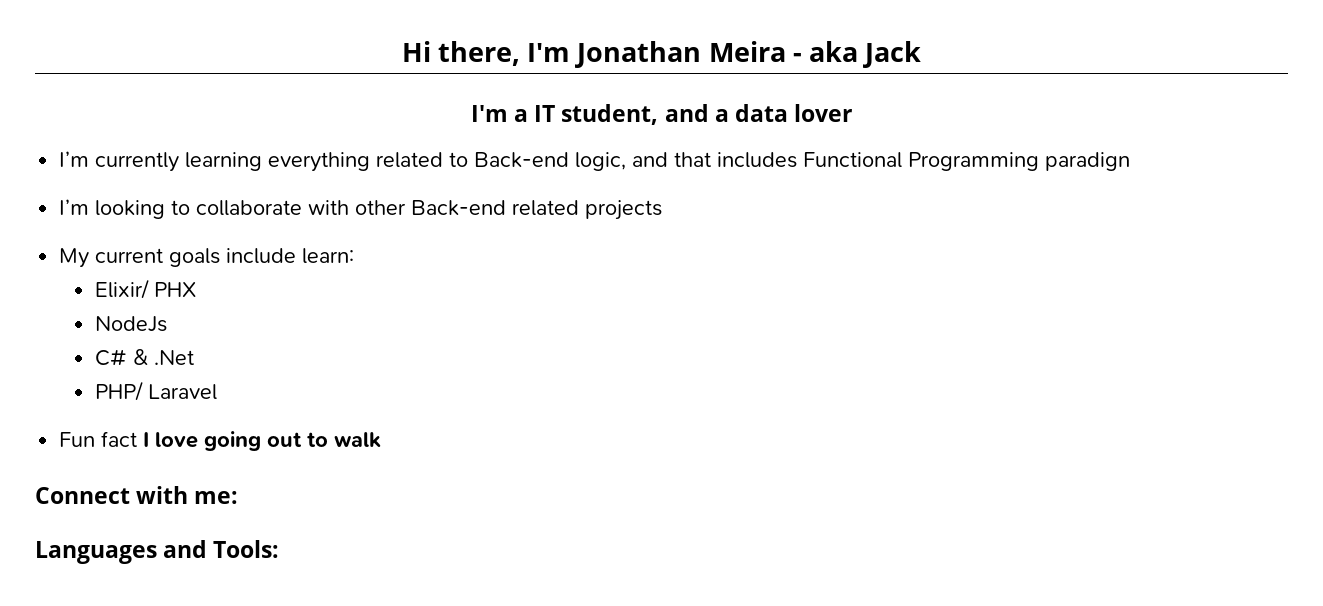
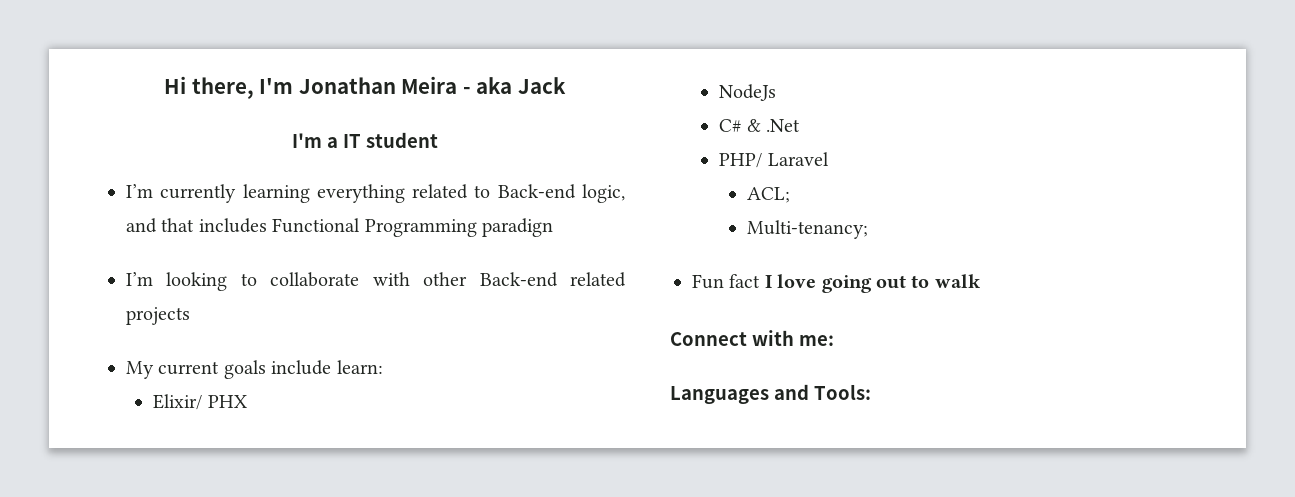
- I'm a IT student, and a data lover
+ I'm a IT student
+ ACL;
+ Multi-tenancy;

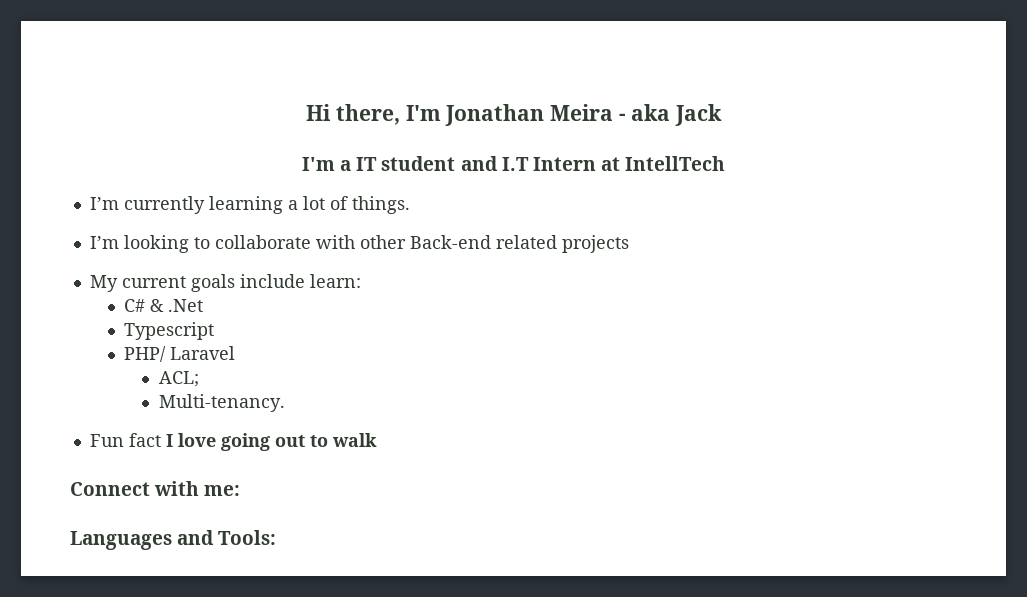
- I'm a IT student
- I’m currently learning everything related to Back-end logic, and that includes Functional Programming paradign
+ I'm a IT student and I.T Intern at IntellTech
+ I’m currently learning a lot of things.
- Elixir/ PHX
- NodeJs
+ Typescript
- Multi-tenancy;
+ Multi-tenancy.

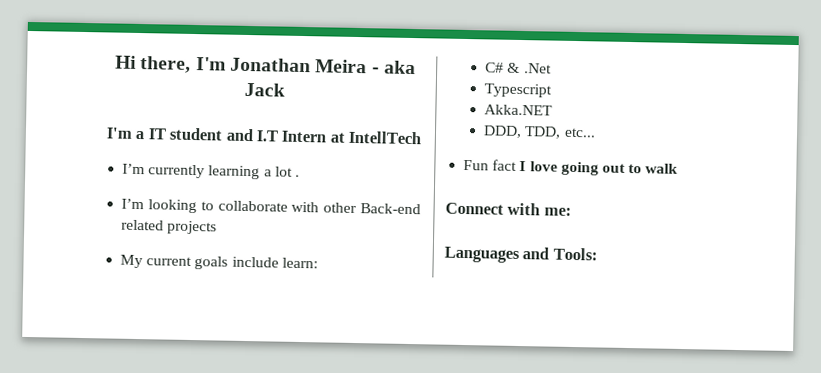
- I’m currently learning a lot of things.
+ I’m currently learning a lot .
- PHP/ Laravel
- ACL;
- Multi-tenancy.
+ Akka.NET
+ DDD, TDD, etc...

